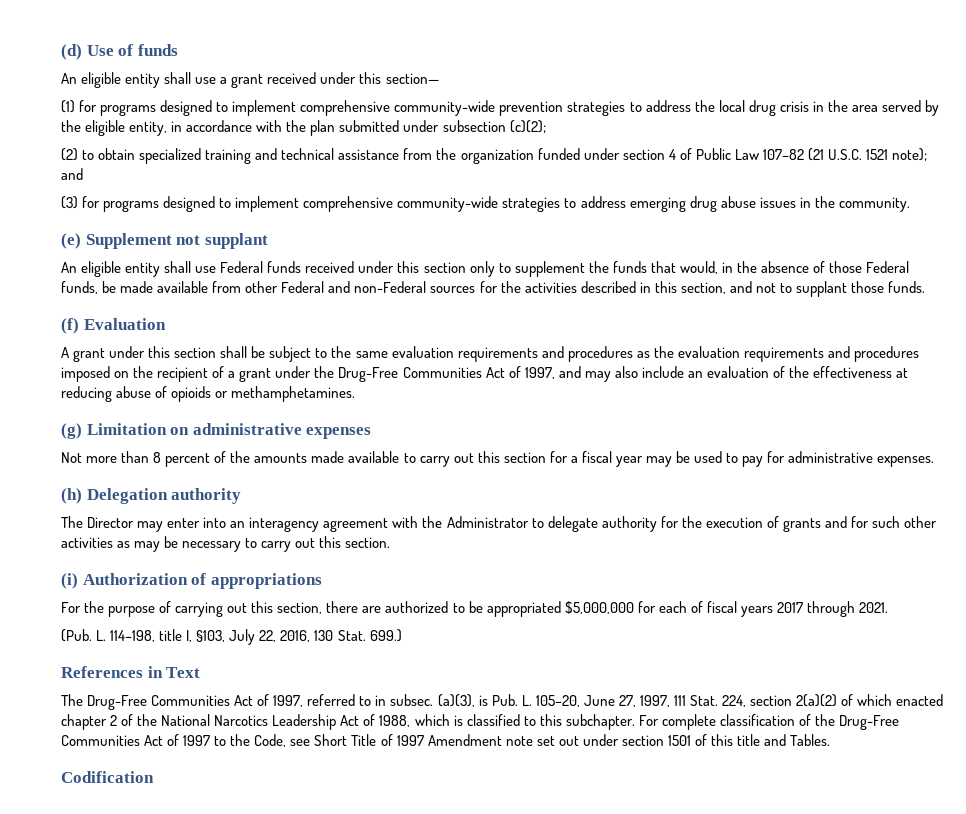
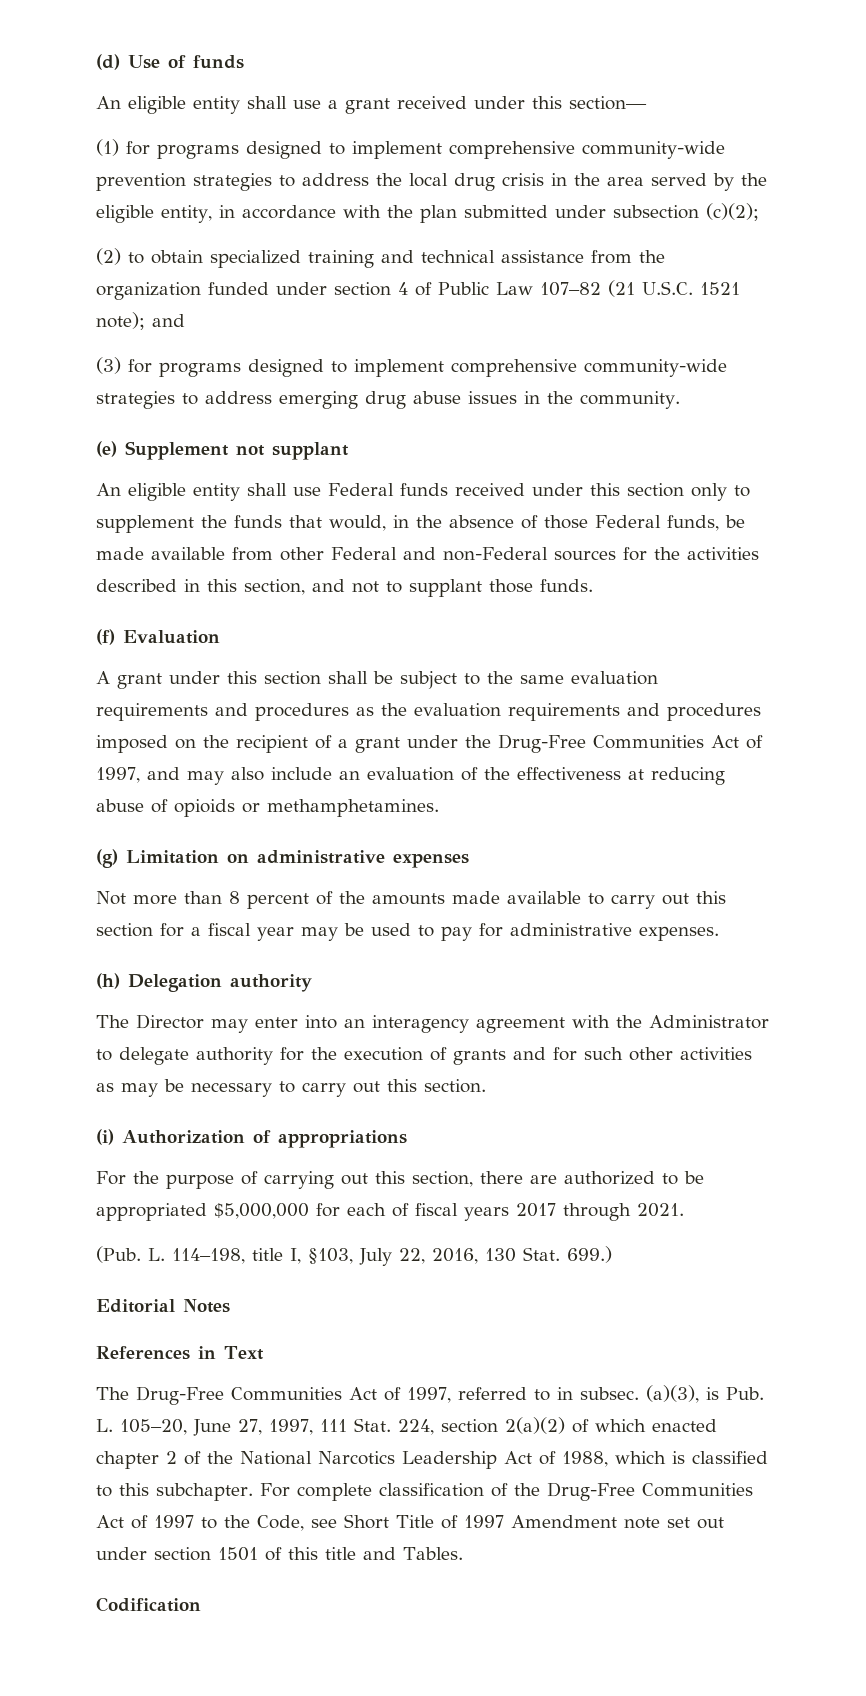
+ Editorial Notes

